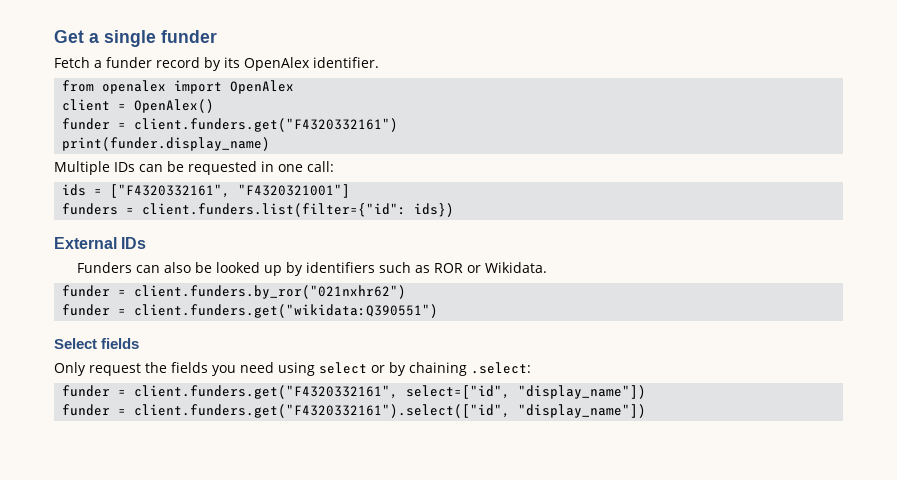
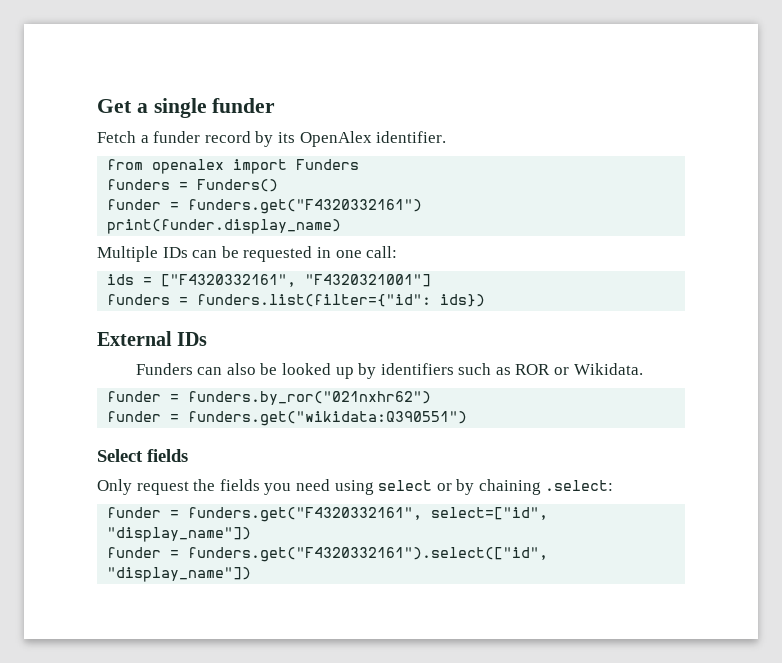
- from openalex import OpenAlex
- client = OpenAlex()
- funder = client.funders.get("F4320332161")
+ from openalex import Funders
+ funders = Funders()
+ funder = funders.get("F4320332161")
- funders = client.funders.list(filter={"id": ids})
+ funders = funders.list(filter={"id": ids})
- funder = client.funders.by_ror("021nxhr62")
- funder = client.funders.get("wikidata:Q390551")
+ funder = funders.by_ror("021nxhr62")
+ funder = funders.get("wikidata:Q390551")
- funder = client.funders.get("F4320332161", select=["id", "display_name"])
+ funder = funders.get("F4320332161", select=["id", "display_name"])
- funder = client.funders.get("F4320332161").select(["id", "display_name"])
+ funder = funders.get("F4320332161").select(["id", "display_name"])

